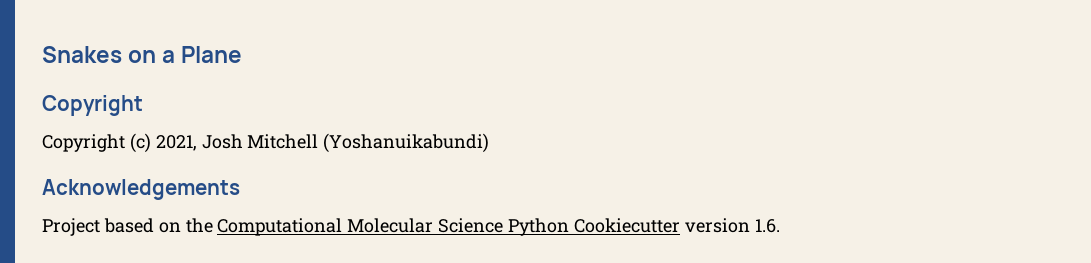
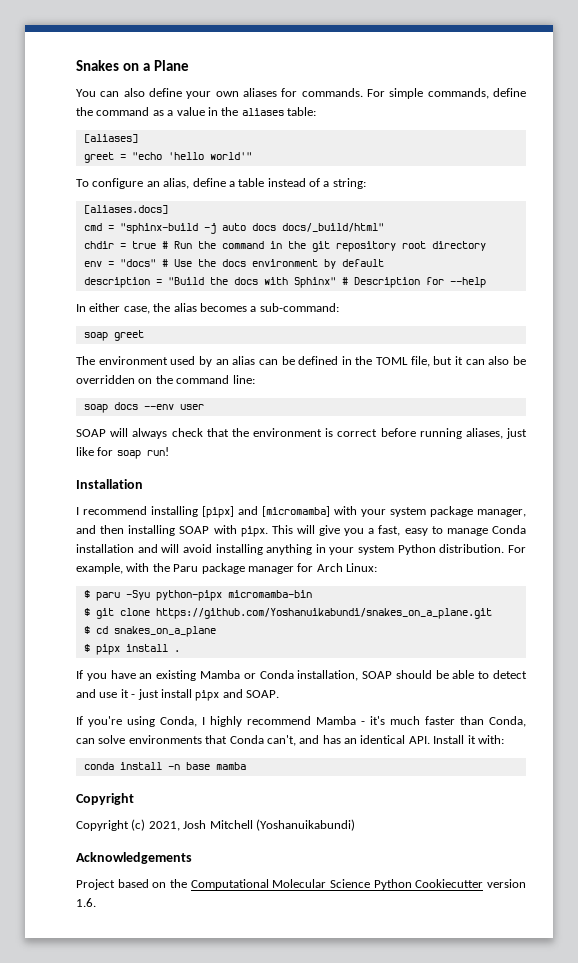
+ You can also define your own aliases for commands. For simple commands, define the command as a value in the aliases table:
+ [aliases]
+ greet = "echo 'hello world'"
+ To configure an alias, define a table instead of a string:
+ [aliases.docs]
+ cmd = "sphinx-build -j auto docs docs/_build/html"
+ chdir = true # Run the command in the git repository root directory
+ env = "docs" # Use the docs environment by default
+ description = "Build the docs with Sphinx" # Description for --help
+ In either case, the alias becomes a sub-command:
+ soap greet
+ The environment used by an alias can be defined in the TOML file, but it can also be overridden on the command line:
+ soap docs --env user
+ SOAP will always check that the environment is correct before running aliases, just like for soap run!
+ Installation
+ I recommend installing [pipx] and [micromamba] with your system package manager, and then installing SOAP with pipx. This will give you a fast, easy to manage Conda installation and will avoid installing anything in your system Python distribution. For example, with the Paru package manager for Arch Linux:
+ $ paru -Syu python-pipx micromamba-bin
+ $ git clone https://github.com/Yoshanuikabundi/snakes_on_a_plane.git
+ $ cd snakes_on_a_plane
+ $ pipx install .
+ If you have an existing Mamba or Conda installation, SOAP should be able to detect and use it - just install pipx and SOAP.
+ If you're using Conda, I highly recommend Mamba - it's much faster than Conda, can solve environments that Conda can't, and has an identical API. Install it with:
+ conda install -n base mamba

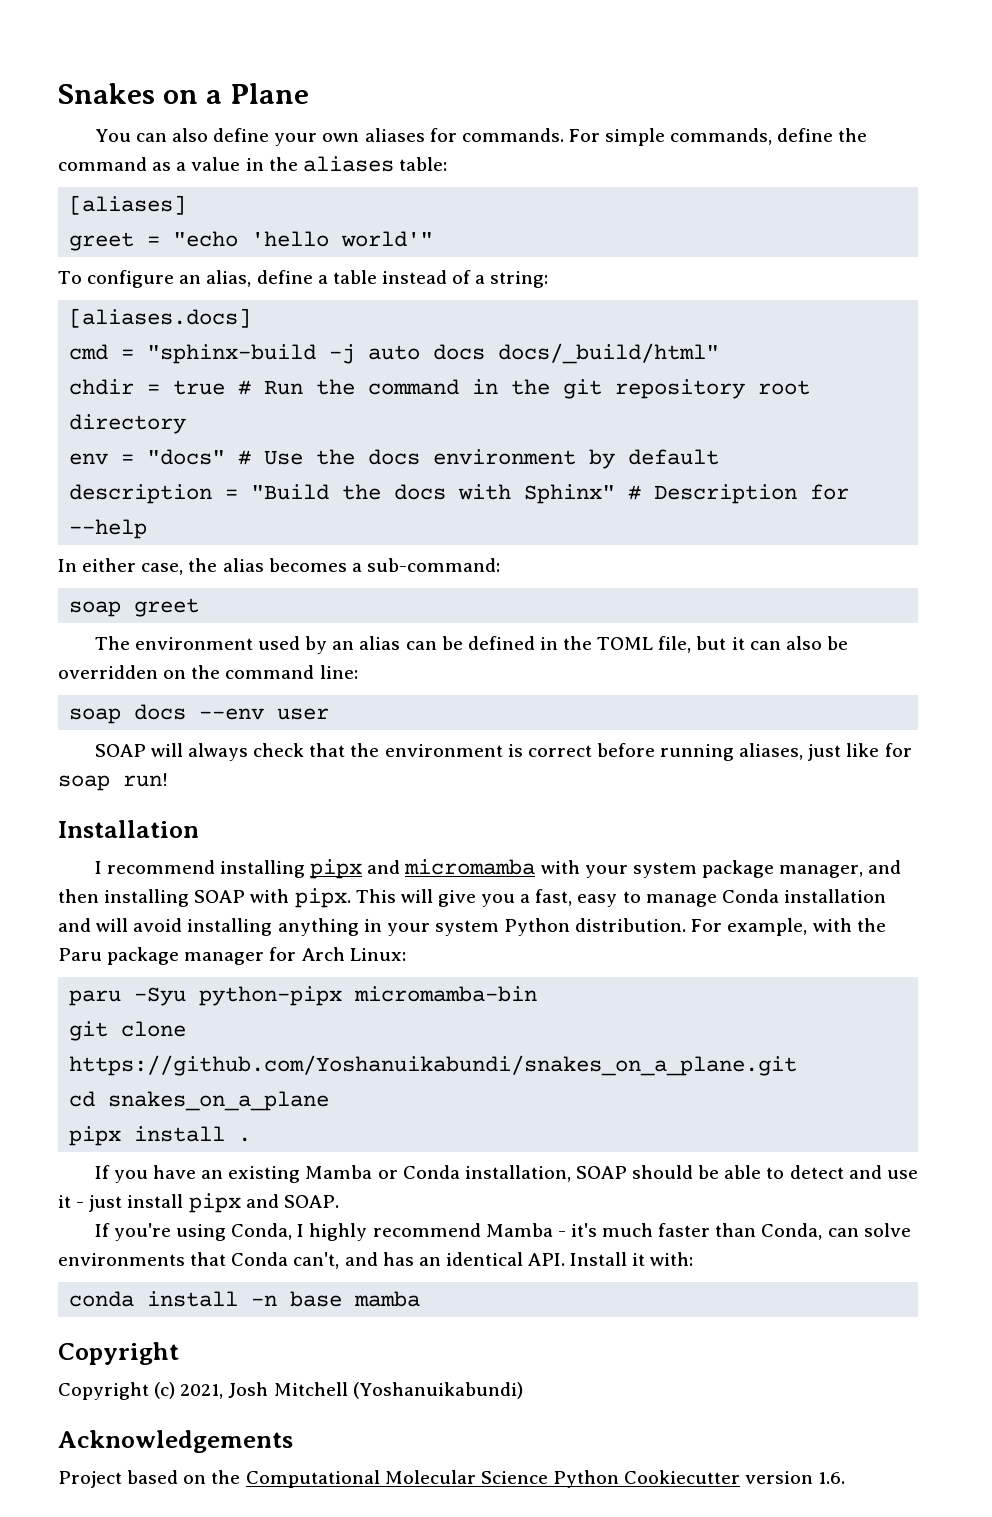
- I recommend installing [pipx] and [micromamba] with your system package manager, and then installing SOAP with pipx.
+ I recommend installing pipx and micromamba with your system package manager, and then installing SOAP with pipx.
- $ paru -Syu python-pipx micromamba-bin
+ paru -Syu python-pipx micromamba-bin
- $ git clone https://github.com/Yoshanuikabundi/snakes_on_a_plane.git
+ git clone https://github.com/Yoshanuikabundi/snakes_on_a_plane.git
- $ cd snakes_on_a_plane
+ cd snakes_on_a_plane
- $ pipx install .
+ pipx install .

